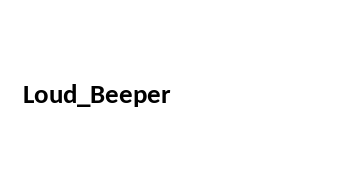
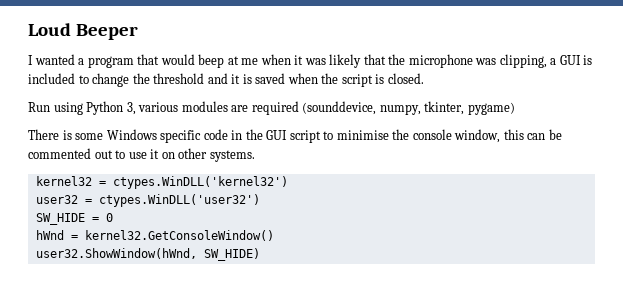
- Loud_Beeper
+ Loud Beeper
+ I wanted a program that would beep at me when it was likely that the microphone was clipping, a GUI is included to change the threshold and it is saved when the script is closed.
+ Run using Python 3, various modules are required (sounddevice, numpy, tkinter, pygame)
+ There is some Windows specific code in the GUI script to minimise the console window, this can be commented out to use it on other systems.
+ kernel32 = ctypes.WinDLL('kernel32')
+ user32 = ctypes.WinDLL('user32')
+ SW_HIDE = 0
+ hWnd = kernel32.GetConsoleWindow()
+ user32.ShowWindow(hWnd, SW_HIDE)

